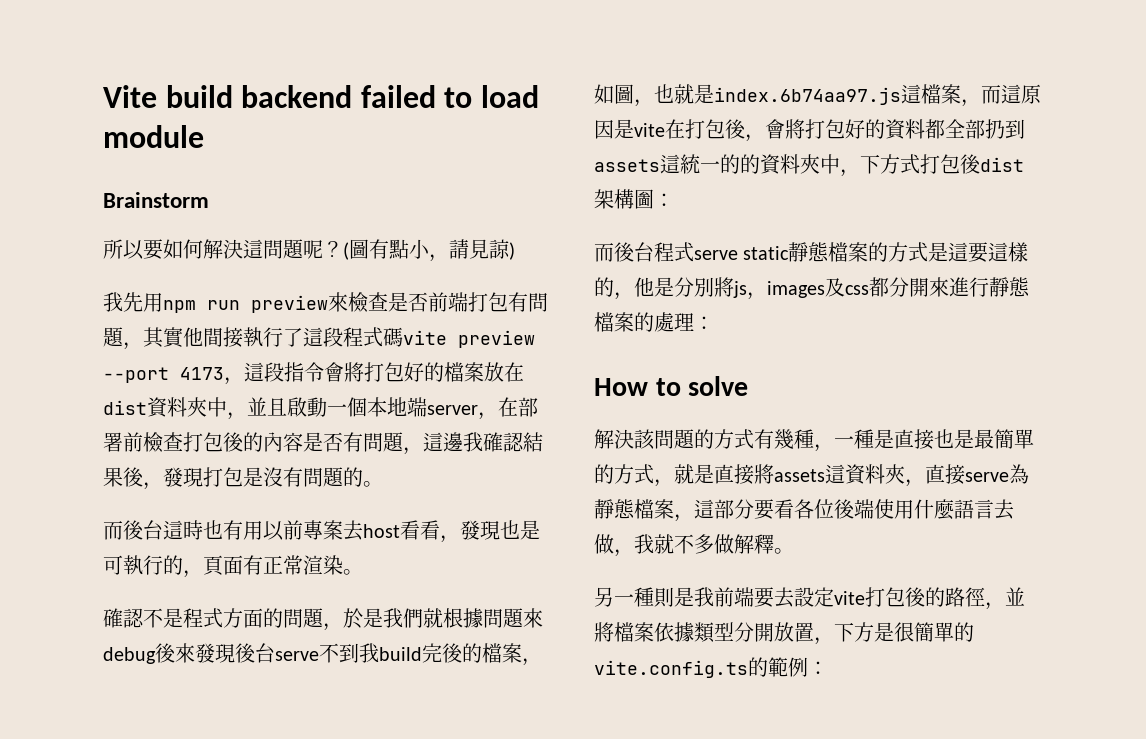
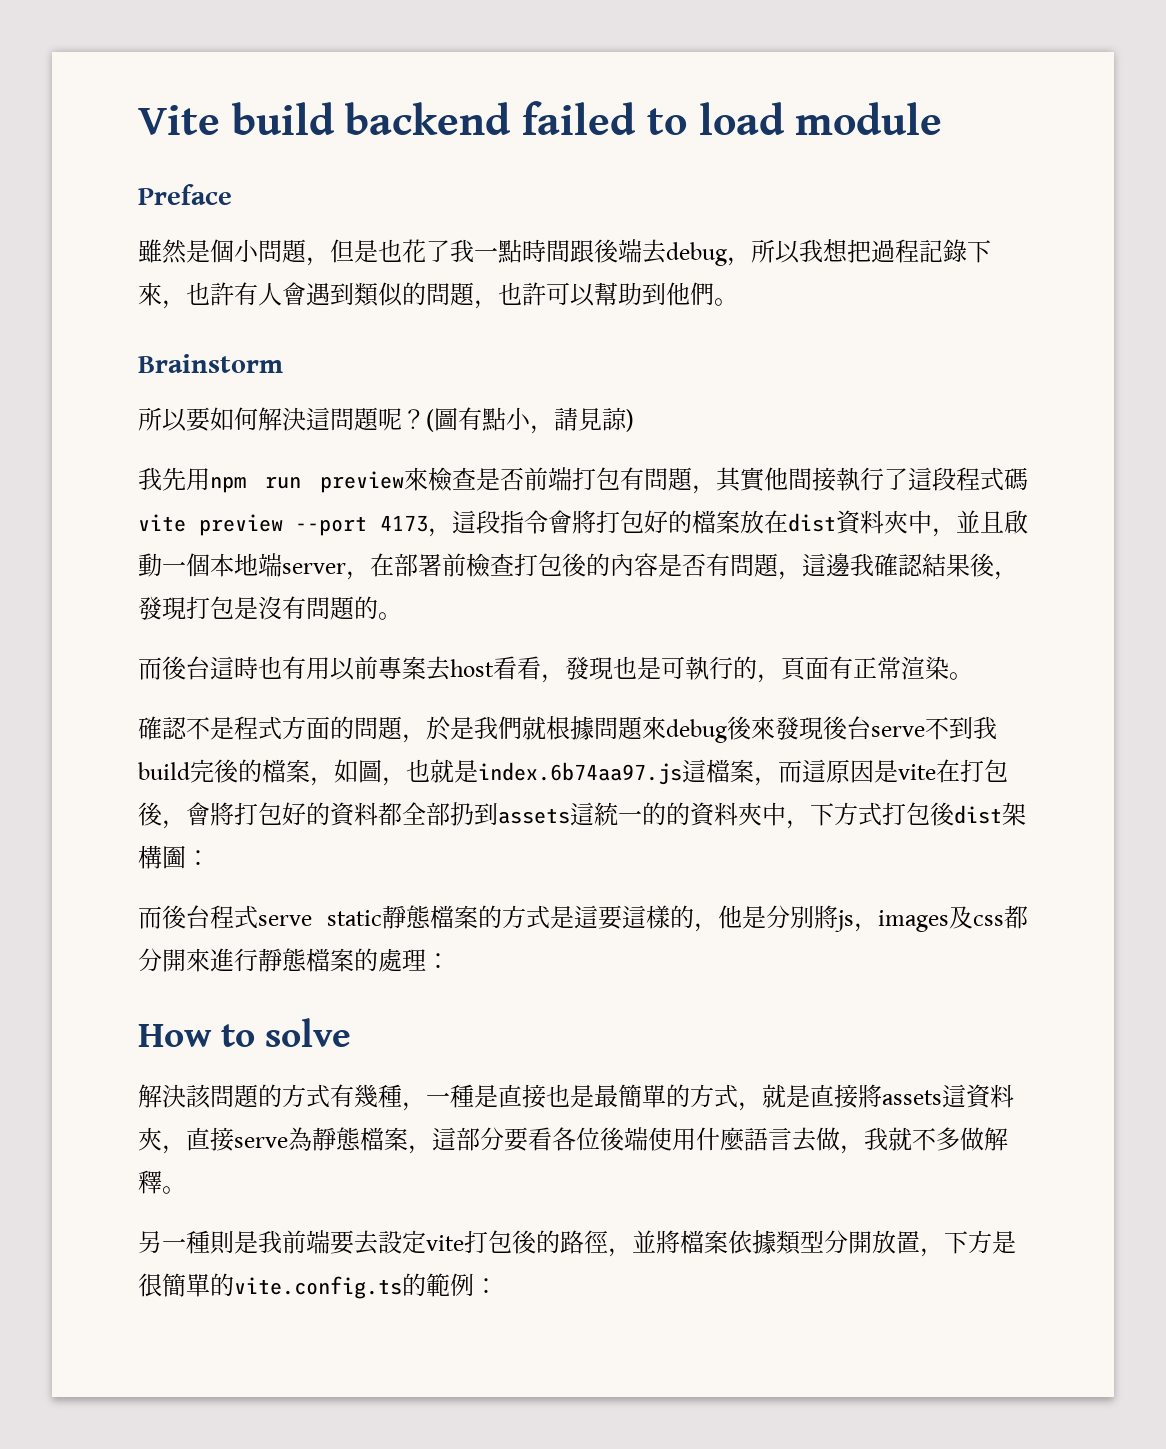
+ Preface
+ 雖然是個小問題，但是也花了我一點時間跟後端去debug，所以我想把過程記錄下來，也許有人會遇到類似的問題，也許可以幫助到他們。

